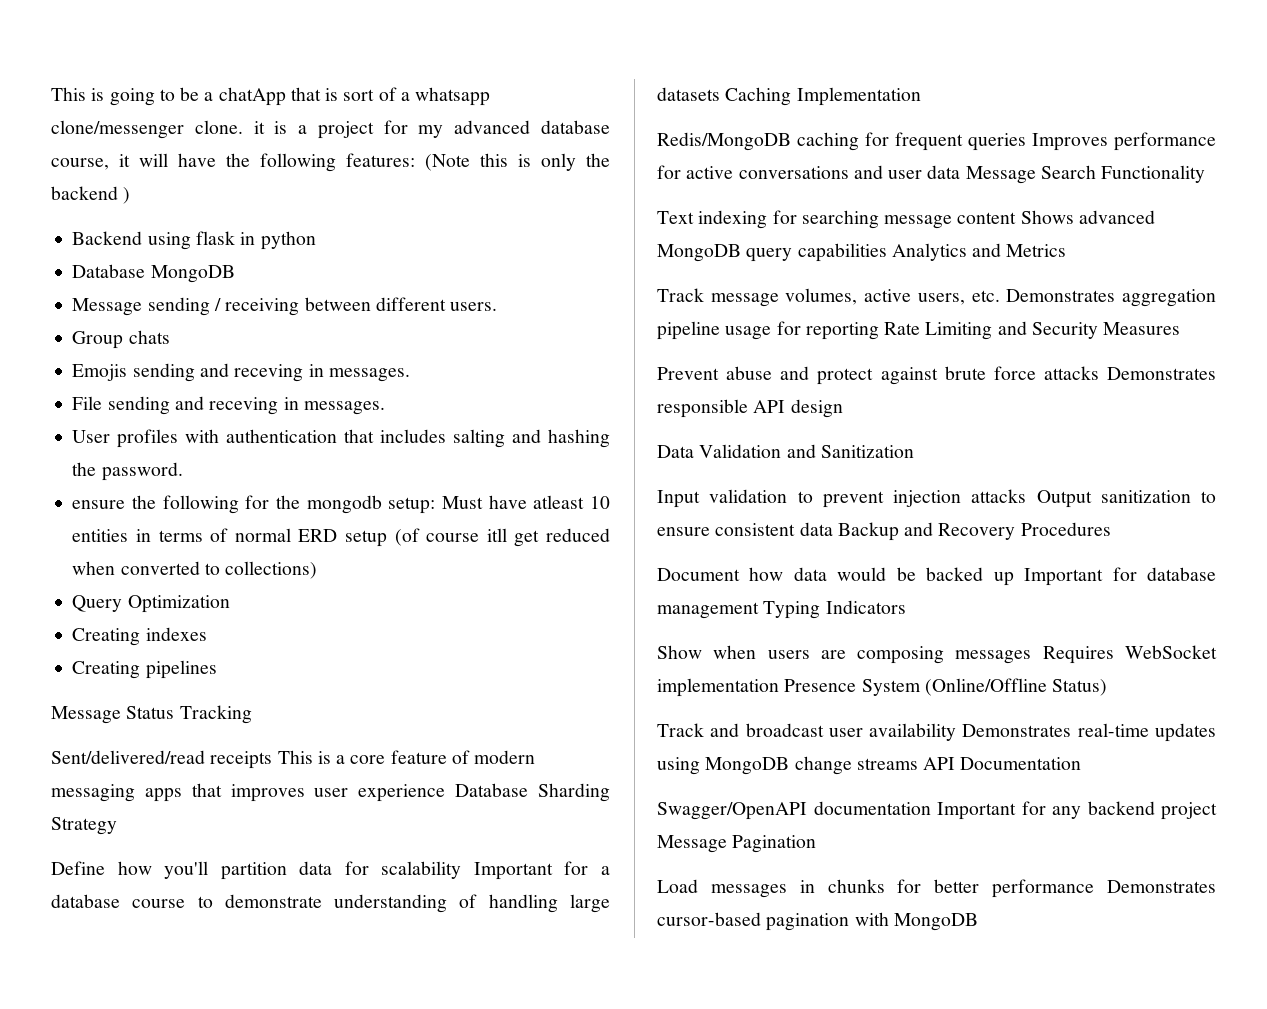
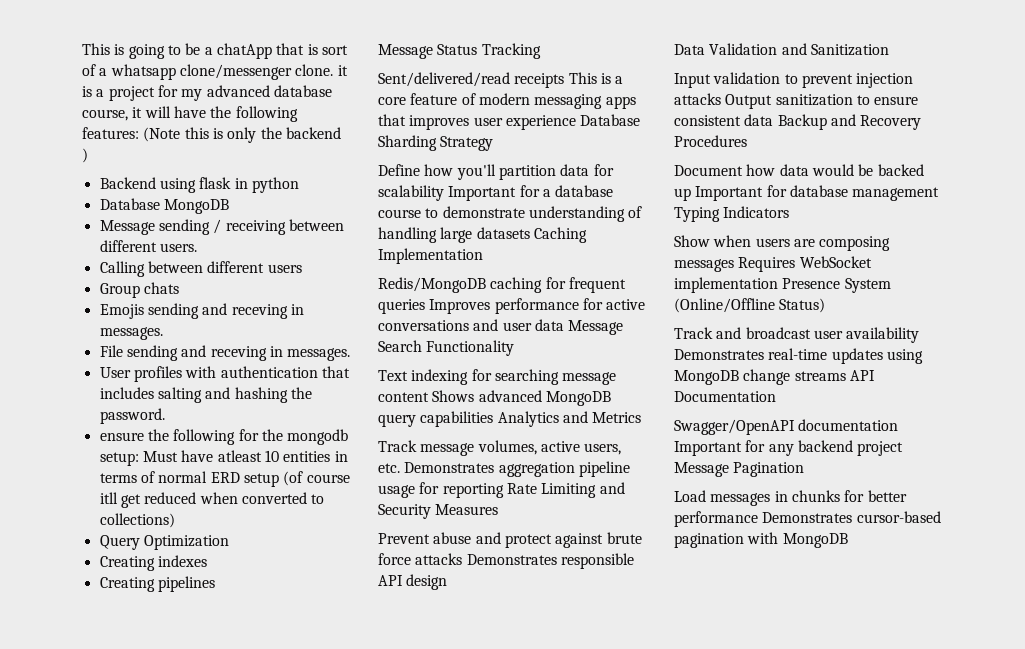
+ Calling between different users

